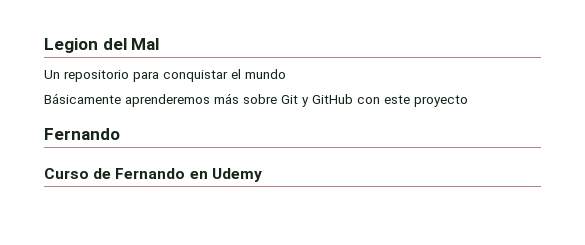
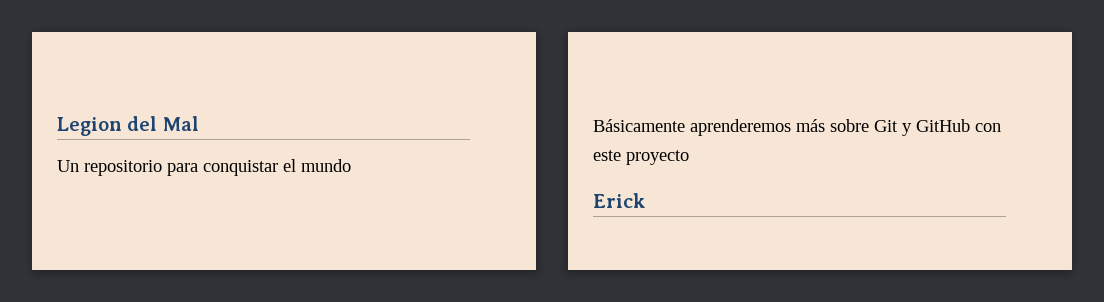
  Básicamente aprenderemos más sobre Git y GitHub con este proyecto
- Fernando
- Curso de Fernando en Udemy
+ Erick

